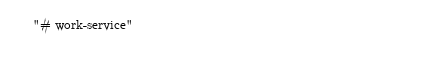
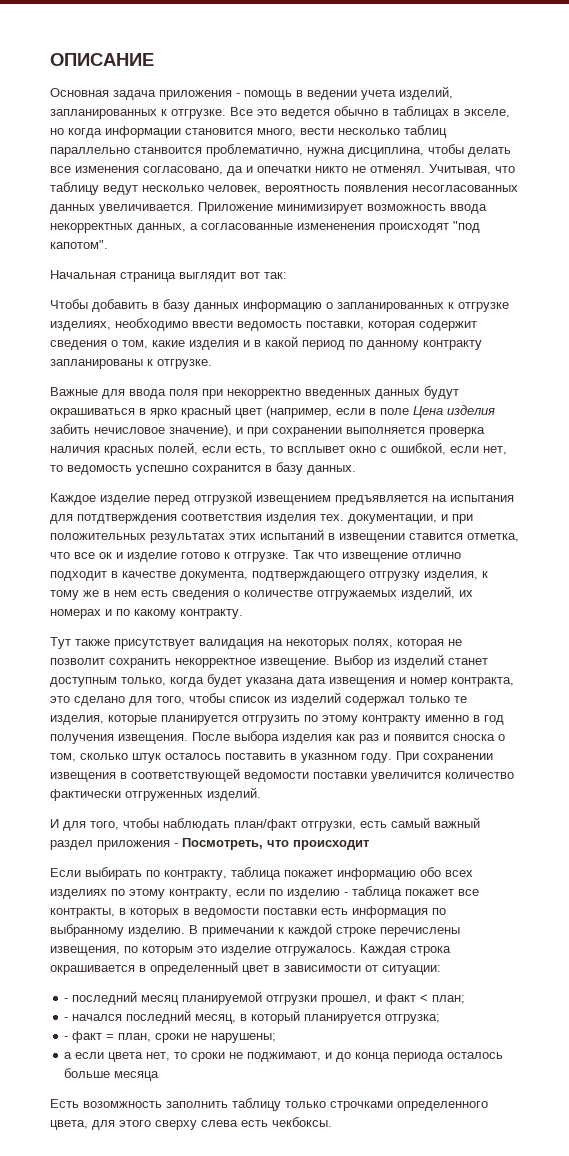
- "# work-service"
+ ОПИСАНИЕ
+ Основная задача приложения - помощь в ведении учета изделий, запланированных к отгрузке. Все это ведется обычно в таблицах в экселе, но когда информации становится много, вести несколько таблиц параллельно станвоится проблематично, нужна дисциплина, чтобы делать все изменения согласовано, да и опечатки никто не отменял. Учитывая, что таблицу ведут несколько человек, вероятность появления несогласованных данных увеличивается. Приложение минимизирует возможность ввода некорректных данных, а согласованные измененения происходят "под капотом".
+ Начальная страница выглядит вот так:
+ Чтобы добавить в базу данных информацию о запланированных к отгрузке изделиях, необходимо ввести ведомость поставки, которая содержит сведения о том, какие изделия и в какой период по данному контракту запланированы к отгрузке.
+ Важные для ввода поля при некорректно введенных данных будут окрашиваться в ярко красный цвет (например, если в поле Цена изделия забить нечисловое значение), и при сохранении выполняется проверка наличия красных полей, если есть, то всплывет окно с ошибкой, если нет, то ведомость успешно сохранится в базу данных.
+ Каждое изделие перед отгрузкой извещением предъявляется на испытания для потдтверждения соответствия изделия тех. документации, и при положительных результатах этих испытаний в извещении ставится отметка, что все ок и изделие готово к отгрузке. Так что извещение отлично подходит в качестве документа, подтверждающего отгрузку изделия, к тому же в нем есть сведения о количестве отгружаемых изделий, их номерах и по какому контракту.
+ Тут также присутствует валидация на некоторых полях, которая не позволит сохранить некорректное извещение. Выбор из изделий станет доступным только, когда будет указана дата извещения и номер контракта, это сделано для того, чтобы список из изделий содержал только те изделия, которые планируется отгрузить по этому контракту именно в год получения извещения. После выбора изделия как раз и появится сноска о том, сколько штук осталось поставить в указнном году. При сохранении извещения в соответствующей ведомости поставки увеличится количество фактически отгруженных изделий.
+ И для того, чтобы наблюдать план/факт отгрузки, есть самый важный раздел приложения - Посмотреть, что происходит
+ Если выбирать по контракту, таблица покажет информацию обо всех изделиях по этому контракту, если по изделию - таблица покажет все контракты, в которых в ведомости поставки есть информация по выбранному изделию. В примечании к каждой строке перечислены извещения, по которым это изделие отгружалось. Каждая строка окрашивается в определенный цвет в зависимости от ситуации:
+ - последний месяц планируемой отгрузки прошел, и факт < план;
+ - начался последний месяц, в который планируется отгрузка;
+ - факт = план, сроки не нарушены;
+ а если цвета нет, то сроки не поджимают, и до конца периода осталось больше месяца
+ Есть возомжность заполнить таблицу только строчками определенного цвета, для этого сверху слева есть чекбоксы.

